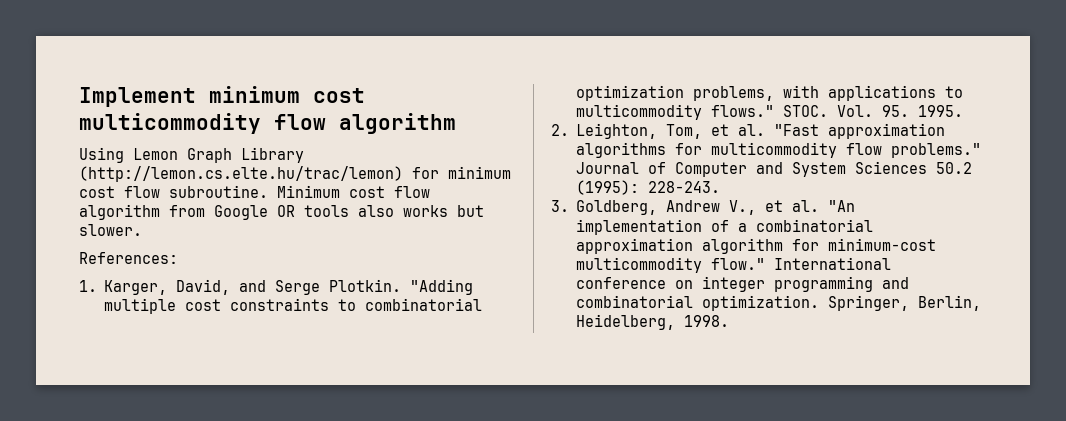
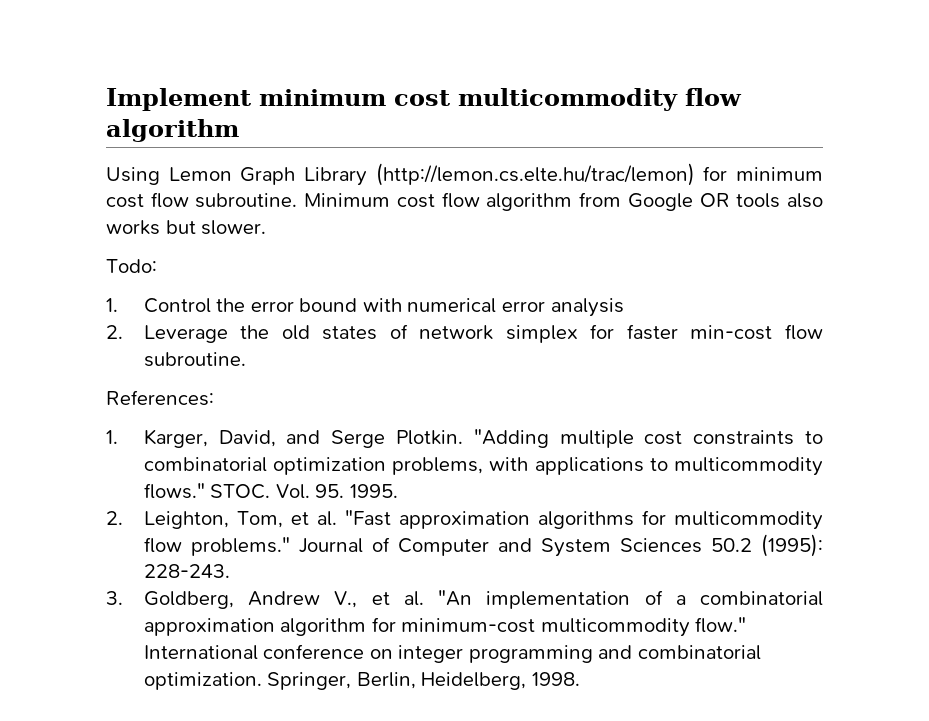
+ Todo:
+ 1. Control the error bound with numerical error analysis
+ 2. Leverage the old states of network simplex for faster min-cost flow subroutine.

